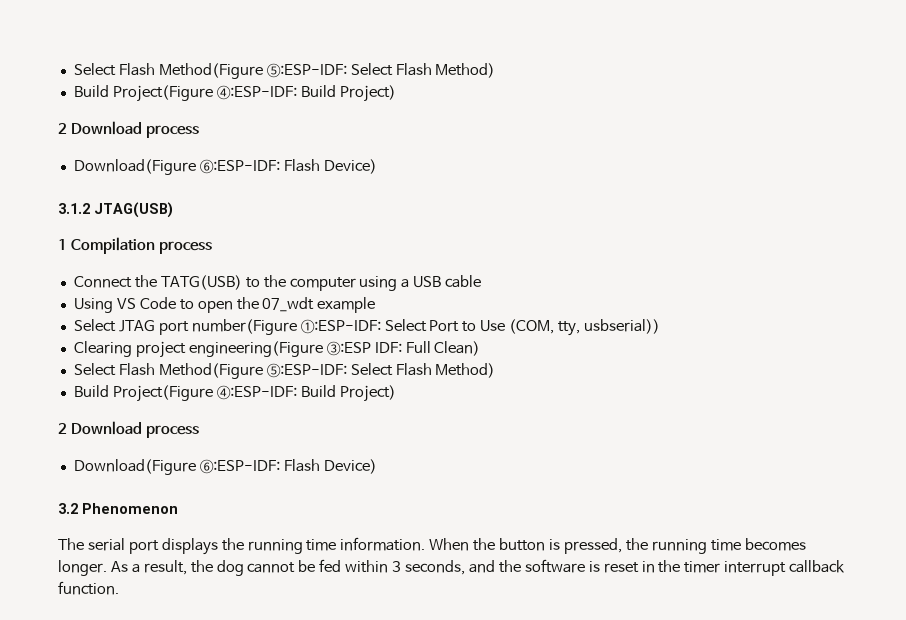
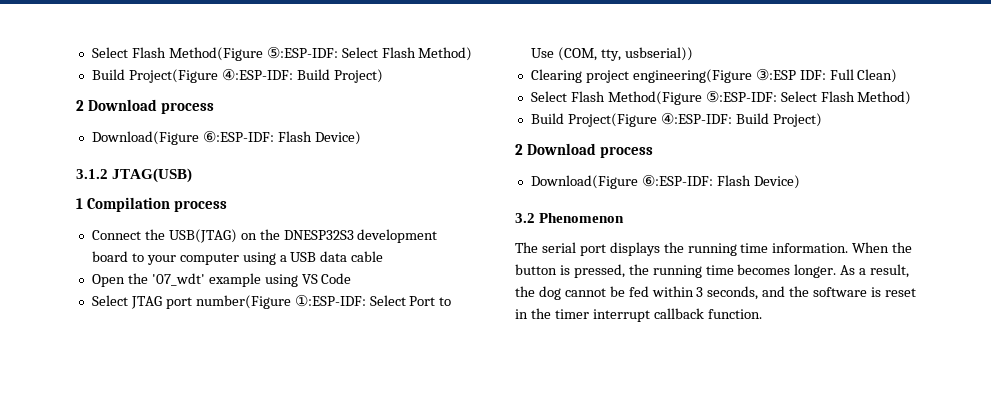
- Connect the TATG(USB) to the computer using a USB cable
+ Connect the USB(JTAG) on the DNESP32S3 development board to your computer using a USB data cable
- Using VS Code to open the 07_wdt example
+ Open the '07_wdt' example using VS Code

